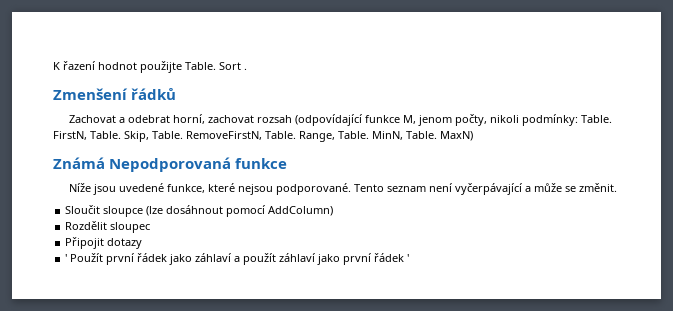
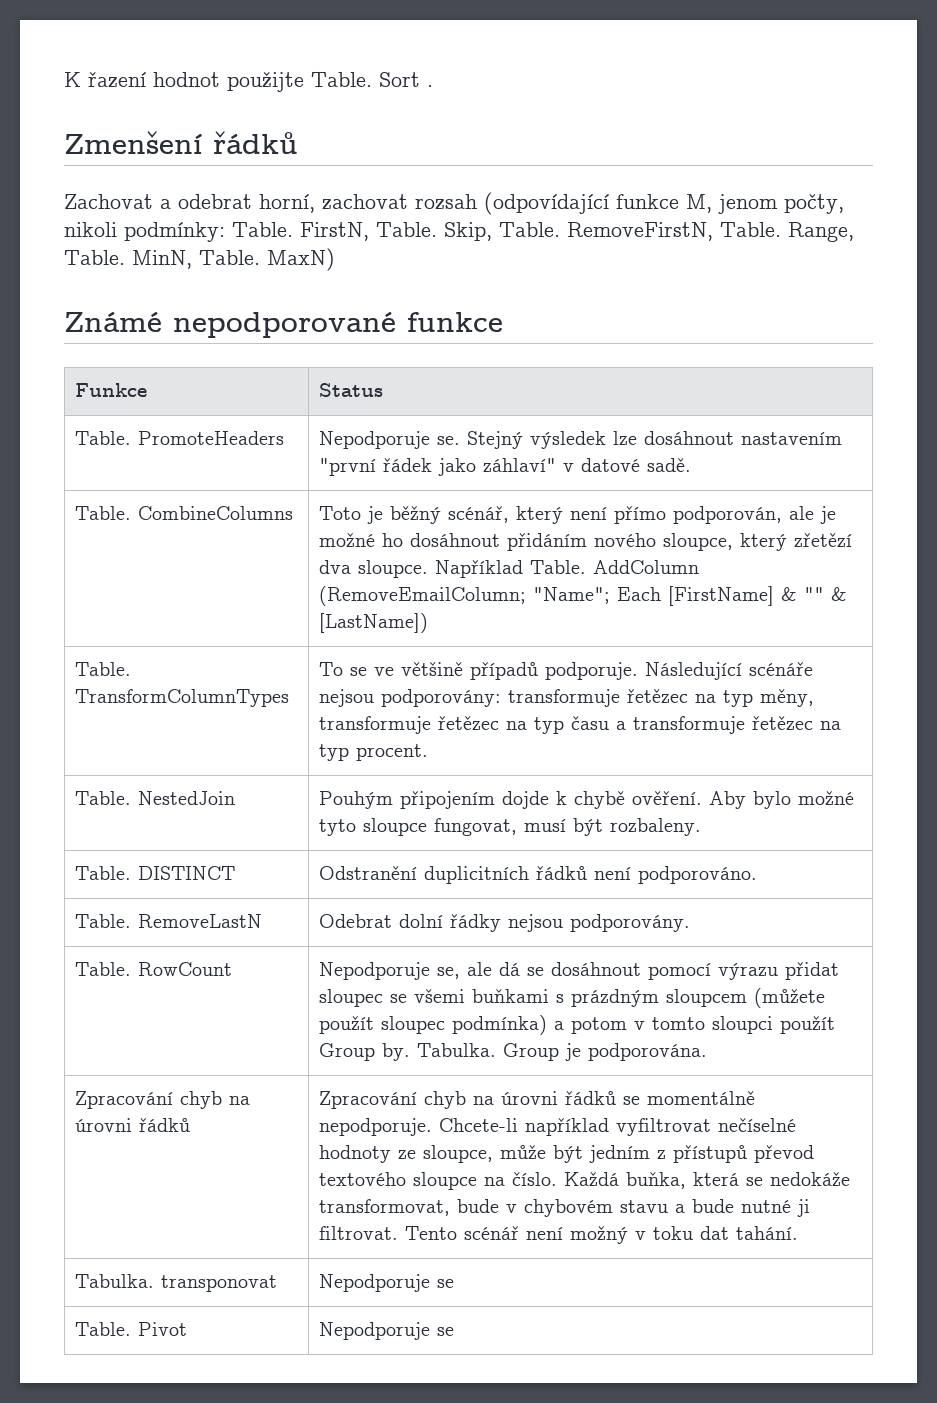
- Známá Nepodporovaná funkce
- Níže jsou uvedené funkce, které nejsou podporované. Tento seznam není vyčerpávající a může se změnit.
- Sloučit sloupce (lze dosáhnout pomocí AddColumn)
- Rozdělit sloupec
- Připojit dotazy
- ' Použít první řádek jako záhlaví a použít záhlaví jako první řádek '
+ Známé nepodporované funkce
+ Funkce | Status
+ Table. PromoteHeaders | Nepodporuje se. Stejný výsledek lze dosáhnout nastavením "první řádek jako záhlaví" v datové sadě.
+ Table. CombineColumns | Toto je běžný scénář, který není přímo podporován, ale je možné ho dosáhnout přidáním nového sloupce, který zřetězí dva sloupce. Například Table. AddColumn (RemoveEmailColumn; "Name"; Each [FirstName] & "" & [LastName])
+ Table. TransformColumnTypes | To se ve většině případů podporuje. Následující scénáře nejsou podporovány: transformuje řetězec na typ měny, transformuje řetězec na typ času a transformuje řetězec na typ procent.
+ Table. NestedJoin | Pouhým připojením dojde k chybě ověření. Aby bylo možné tyto sloupce fungovat, musí být rozbaleny.
+ Table. DISTINCT | Odstranění duplicitních řádků není podporováno.
+ Table. RemoveLastN | Odebrat dolní řádky nejsou podporovány.
+ Table. RowCount | Nepodporuje se, ale dá se dosáhnout pomocí výrazu přidat sloupec se všemi buňkami s prázdným sloupcem (můžete použít sloupec podmínka) a potom v tomto sloupci použít Group by. Tabulka. Group je podporována.
+ Zpracování chyb na úrovni řádků | Zpracování chyb na úrovni řádků se momentálně nepodporuje. Chcete-li například vyfiltrovat nečíselné hodnoty ze sloupce, může být jedním z přístupů převod textového sloupce na číslo. Každá buňka, která se nedokáže transformovat, bude v chybovém stavu a bude nutné ji filtrovat. Tento scénář není možný v toku dat tahání.
+ Tabulka. transponovat | Nepodporuje se
+ Table. Pivot | Nepodporuje se

